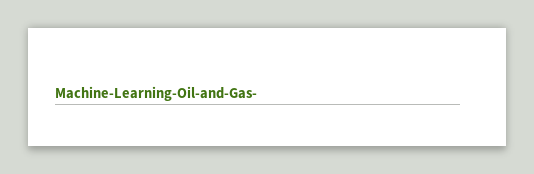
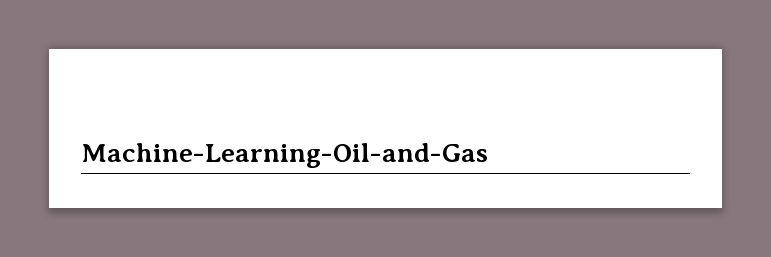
- Machine-Learning-Oil-and-Gas-
+ Machine-Learning-Oil-and-Gas

